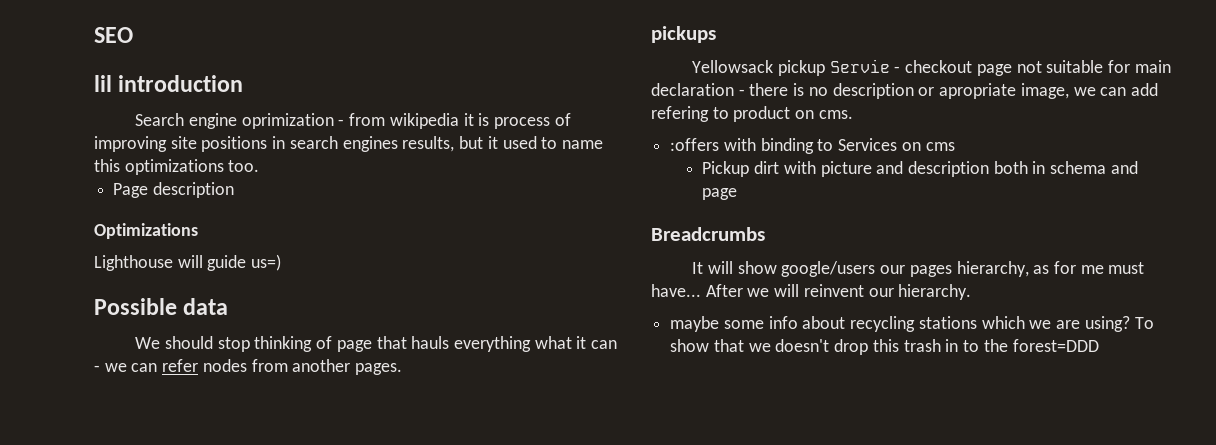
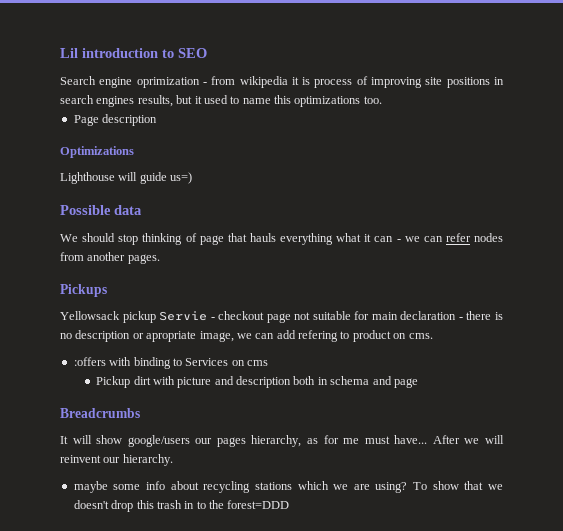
- SEO
+ Lil introduction to SEO
- lil introduction
- pickups
+ Pickups

